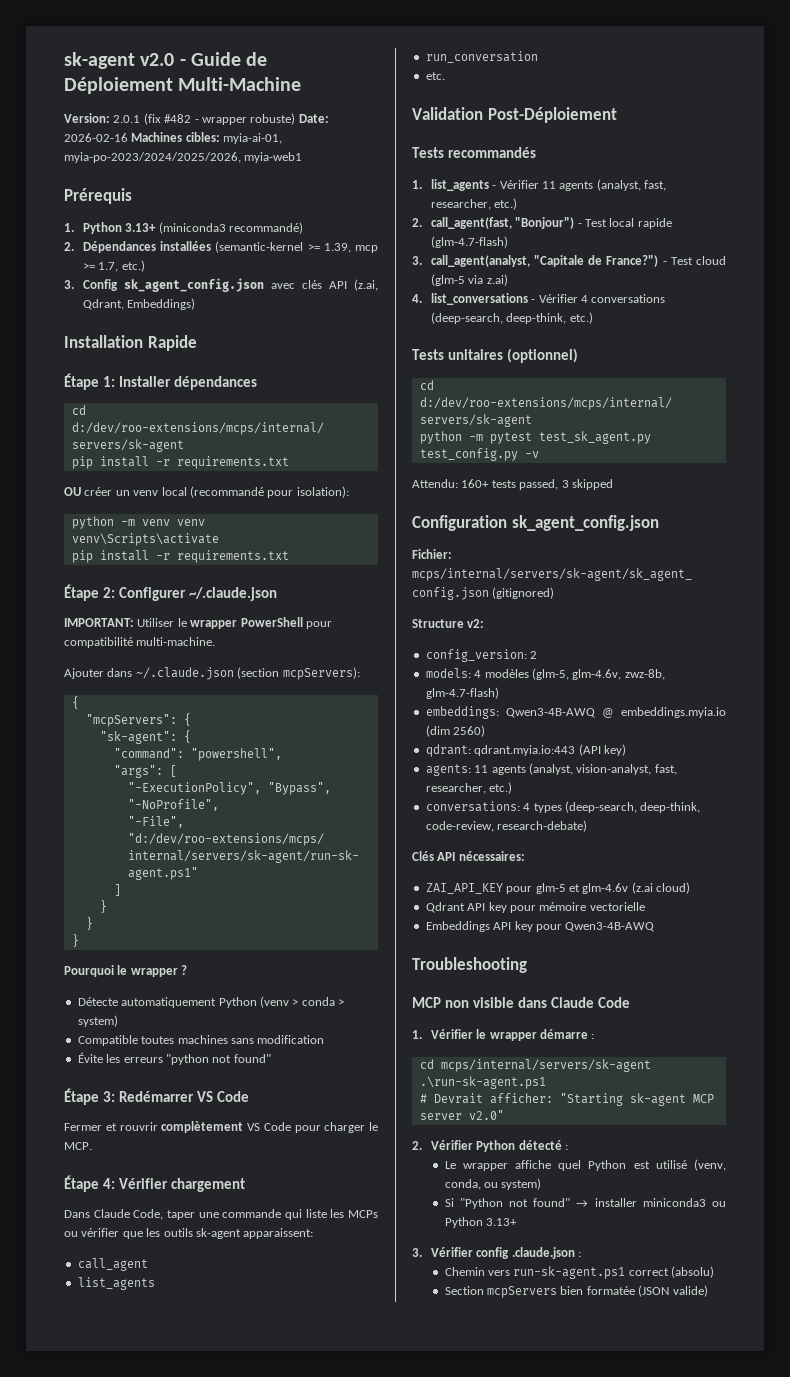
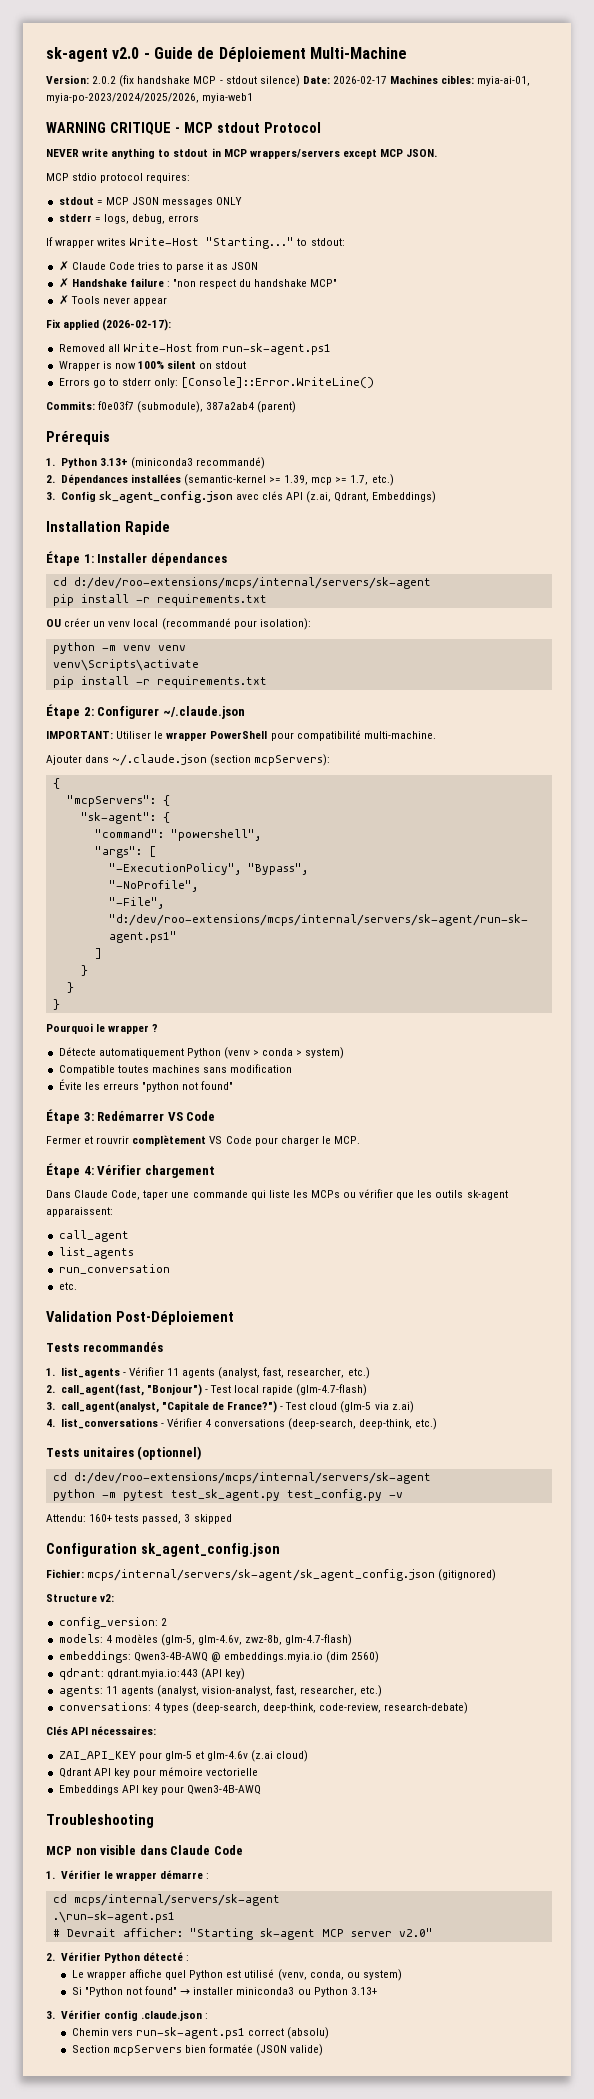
- Version: 2.0.1 (fix #482 - wrapper robuste) Date: 2026-02-16 Machines cibles: myia-ai-01, myia-po-2023/2024/2025/2026, myia-web1
+ Version: 2.0.2 (fix handshake MCP - stdout silence) Date: 2026-02-17 Machines cibles: myia-ai-01, myia-po-2023/2024/2025/2026, myia-web1
+ WARNING CRITIQUE - MCP stdout Protocol
+ NEVER write anything to stdout in MCP wrappers/servers except MCP JSON.
+ MCP stdio protocol requires:
+ stdout = MCP JSON messages ONLY
+ stderr = logs, debug, errors
+ If wrapper writes Write-Host "Starting..." to stdout:
+ ✗ Claude Code tries to parse it as JSON
+ ✗ Handshake failure : "non respect du handshake MCP"
+ ✗ Tools never appear
+ Fix applied (2026-02-17):
+ Removed all Write-Host from run-sk-agent.ps1
+ Wrapper is now 100% silent on stdout
+ Errors go to stderr only: [Console]::Error.WriteLine()
+ Commits: f0e03f7 (submodule), 387a2ab4 (parent)

